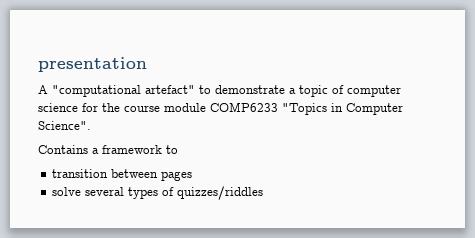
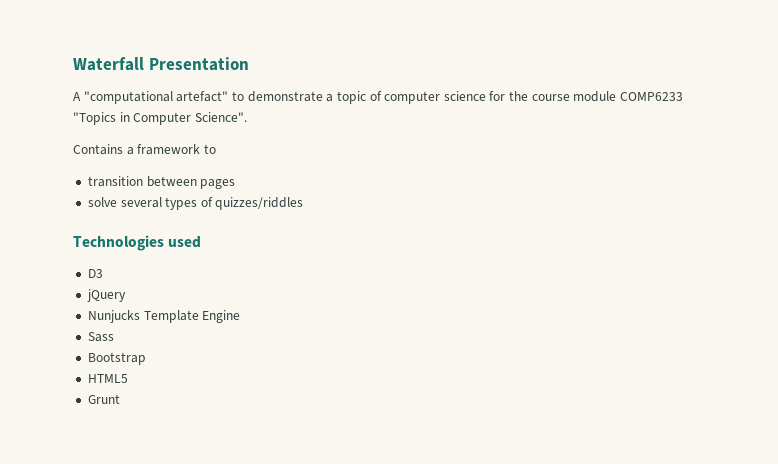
- presentation
+ Waterfall Presentation
+ Technologies used
+ D3
+ jQuery
+ Nunjucks Template Engine
+ Sass
+ Bootstrap
+ HTML5
+ Grunt

